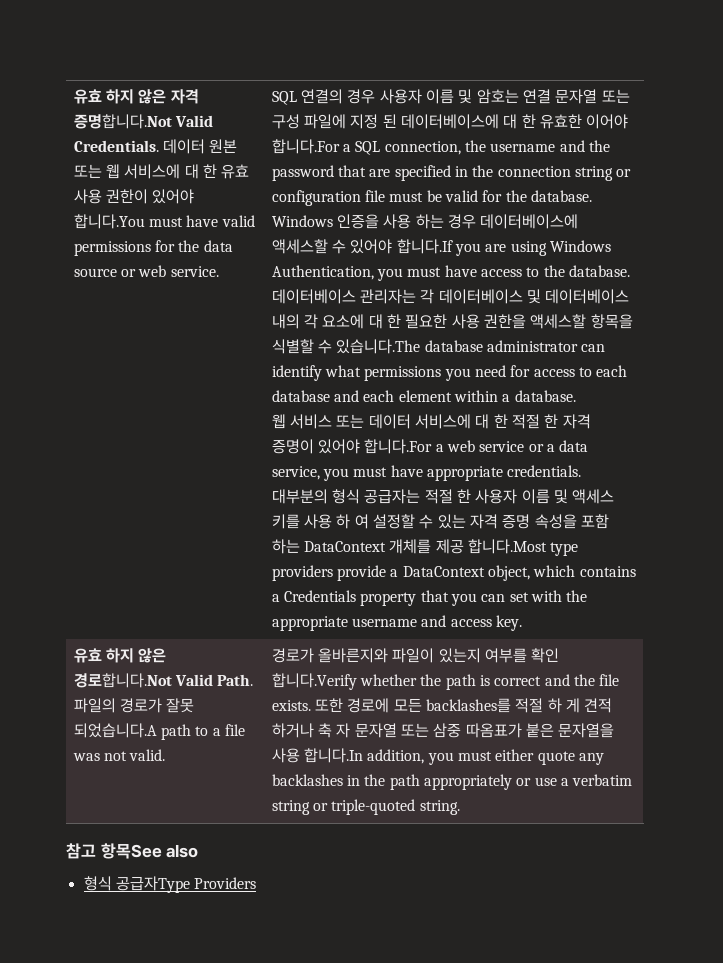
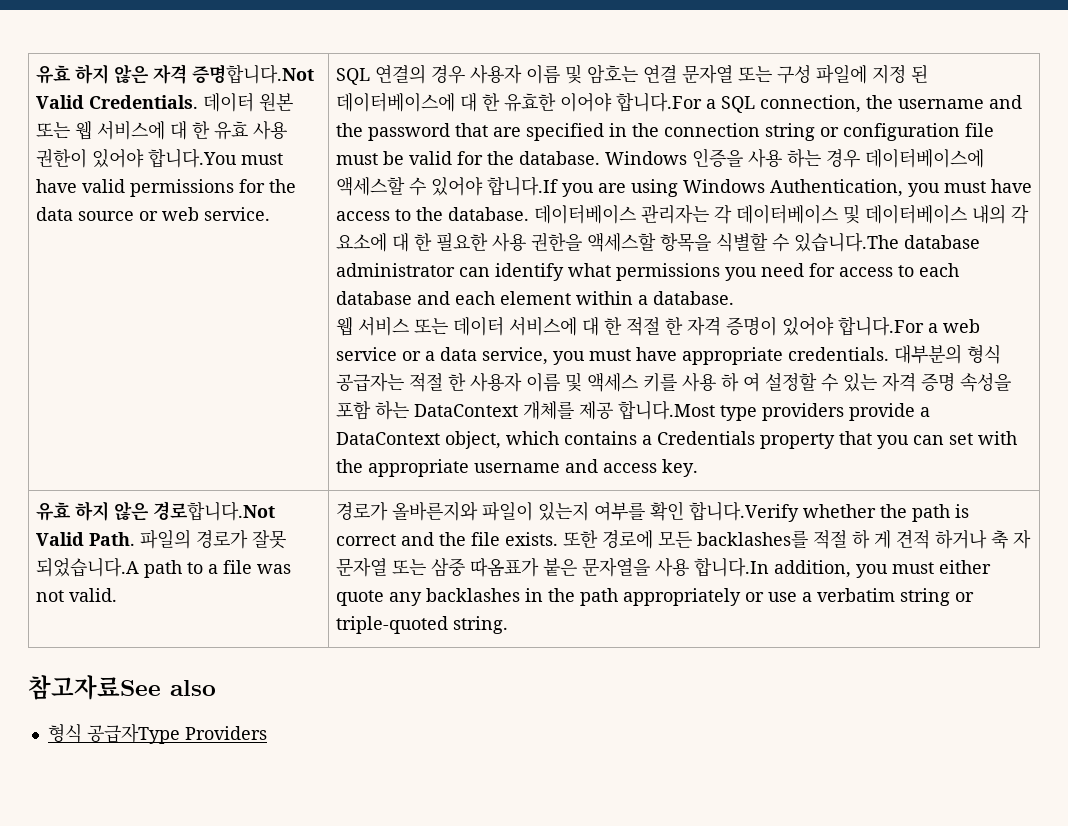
- 참고 항목See also
+ 참고자료See also

